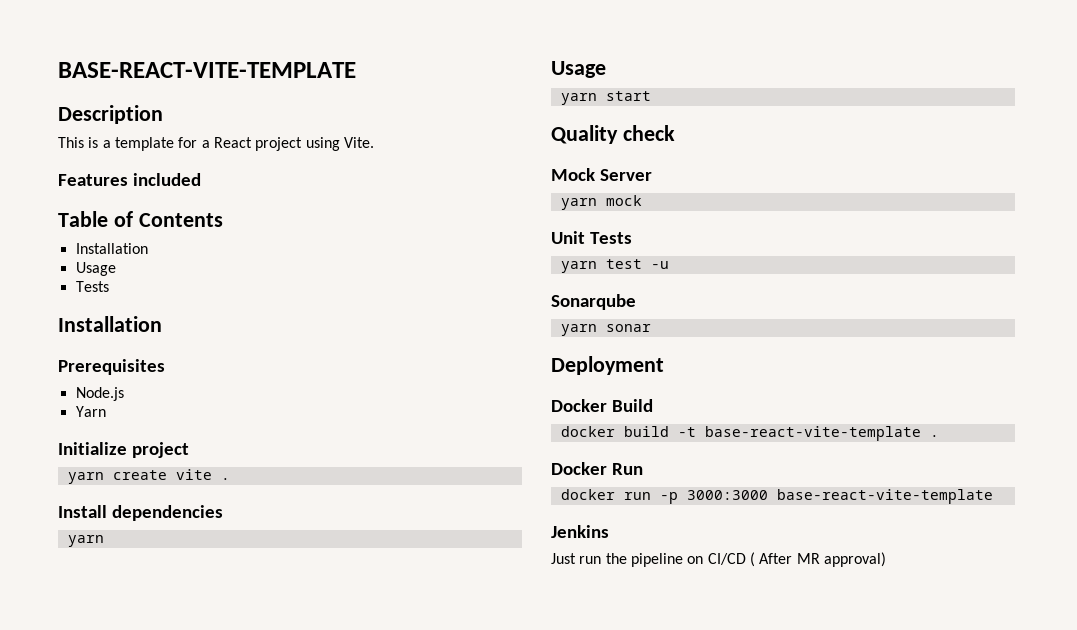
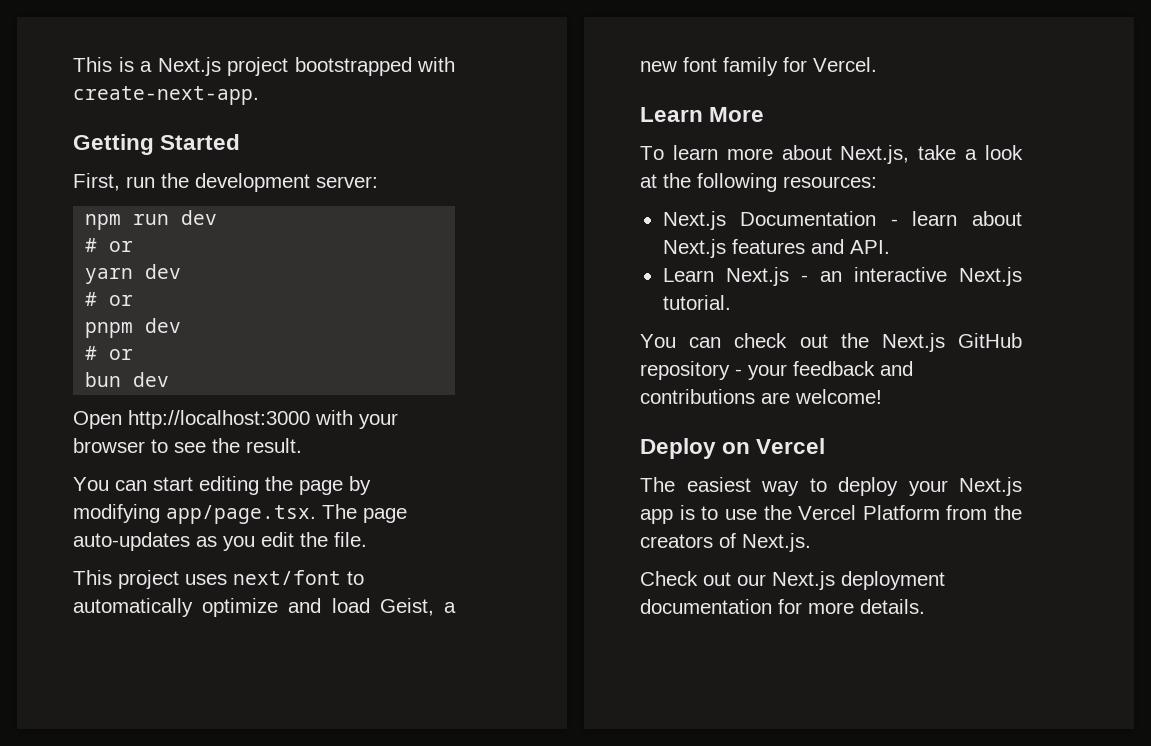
- BASE-REACT-VITE-TEMPLATE
- Description
- This is a template for a React project using Vite.
- Features included
- Table of Contents
- Installation
- Usage
- Tests
- Installation
- Prerequisites
- Node.js
- Yarn
- Initialize project
- yarn create vite .
- Install dependencies
- yarn
- Usage
- yarn start
- Quality check
- Mock Server
- yarn mock
- Unit Tests
- yarn test -u
- Sonarqube
- yarn sonar
- Deployment
- Docker Build
- docker build -t base-react-vite-template .
- Docker Run
- docker run -p 3000:3000 base-react-vite-template
- Jenkins
- Just run the pipeline on CI/CD ( After MR approval)
+ This is a Next.js project bootstrapped with create-next-app.
+ Getting Started
+ First, run the development server:
+ npm run dev
+ # or
+ yarn dev
+ # or
+ pnpm dev
+ # or
+ bun dev
+ Open http://localhost:3000 with your browser to see the result.
+ You can start editing the page by modifying app/page.tsx. The page auto-updates as you edit the file.
+ This project uses next/font to automatically optimize and load Geist, a new font family for Vercel.
+ Learn More
+ To learn more about Next.js, take a look at the following resources:
+ Next.js Documentation - learn about Next.js features and API.
+ Learn Next.js - an interactive Next.js tutorial.
+ You can check out the Next.js GitHub repository - your feedback and contributions are welcome!
+ Deploy on Vercel
+ The easiest way to deploy your Next.js app is to use the Vercel Platform from the creators of Next.js.
+ Check out our Next.js deployment documentation for more details.

